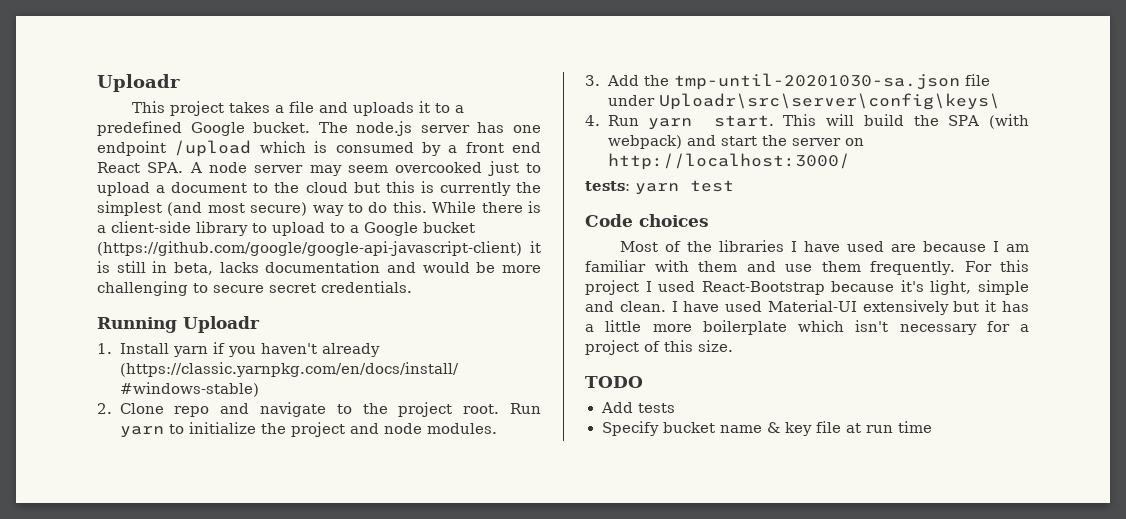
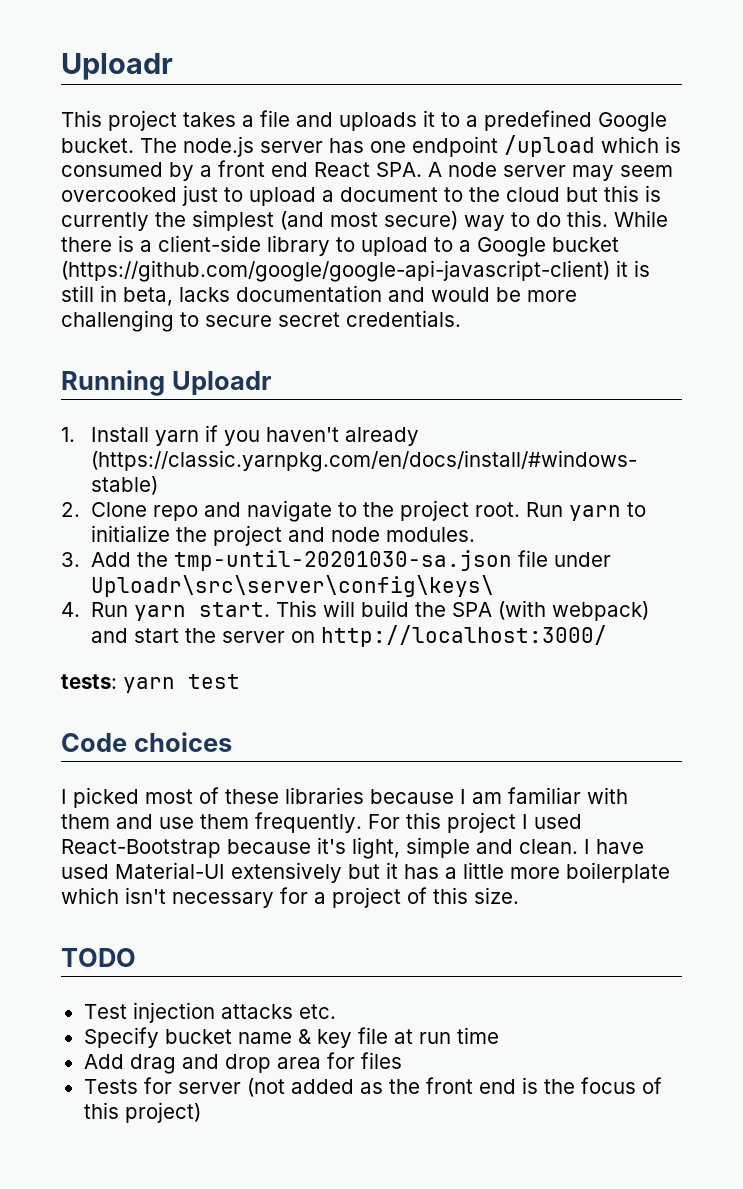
- Most of the libraries I have used are because I am familiar with them and use them frequently.
+ I picked most of these libraries because I am familiar with them and use them frequently.
- Add tests
+ Test injection attacks etc.
+ Add drag and drop area for files
+ Tests for server (not added as the front end is the focus of this project)

